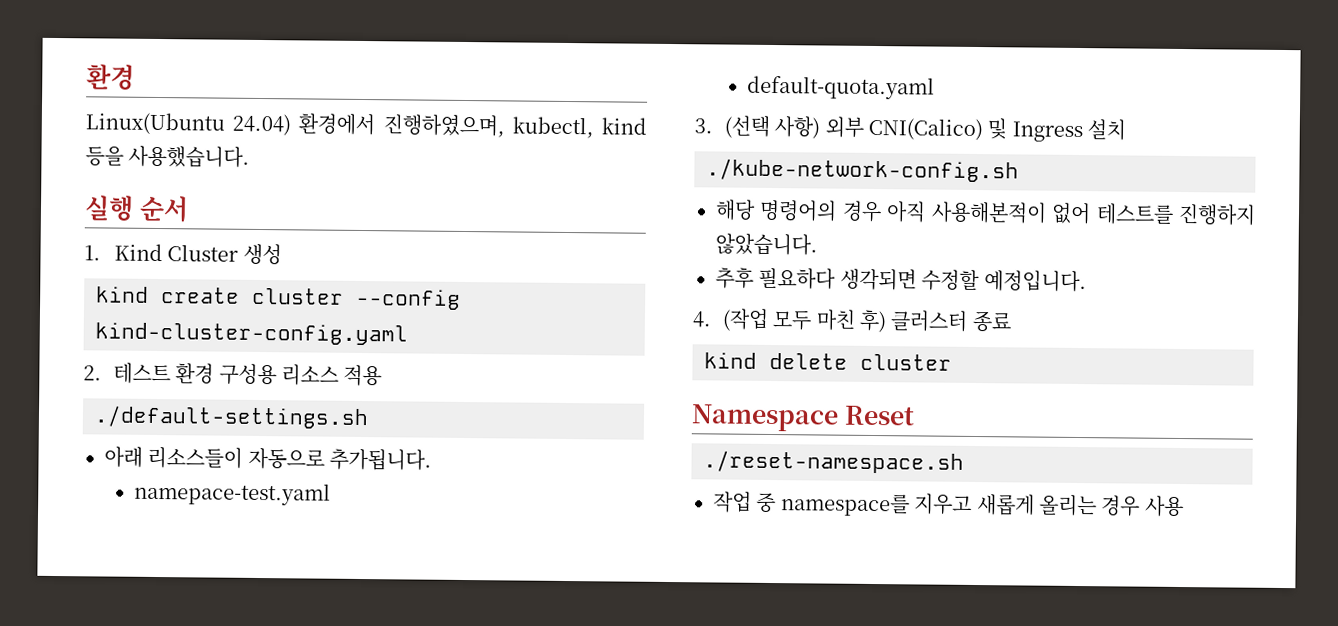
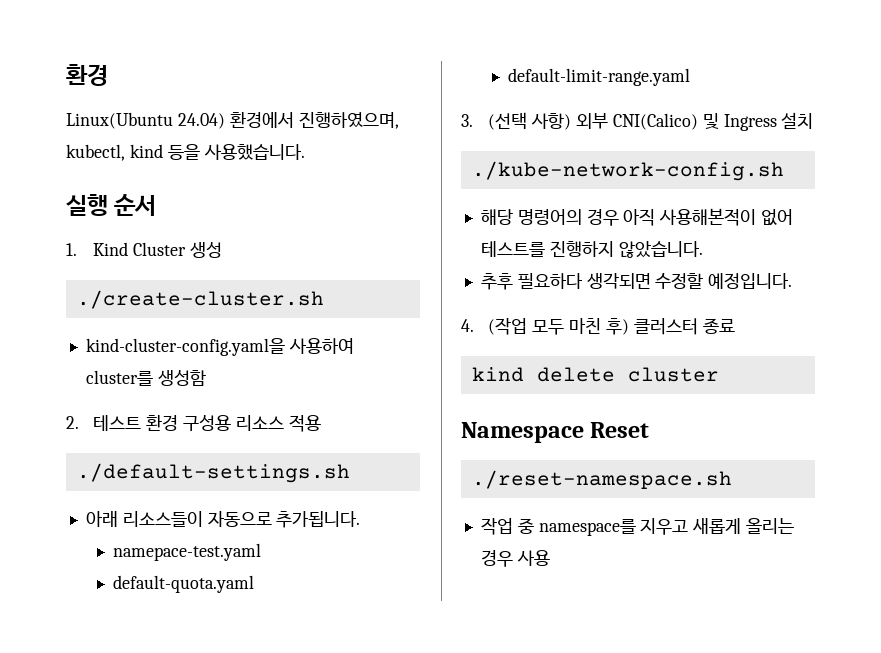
- kind create cluster --config kind-cluster-config.yaml
+ ./create-cluster.sh
+ kind-cluster-config.yaml을 사용하여 cluster를 생성함
+ default-limit-range.yaml

